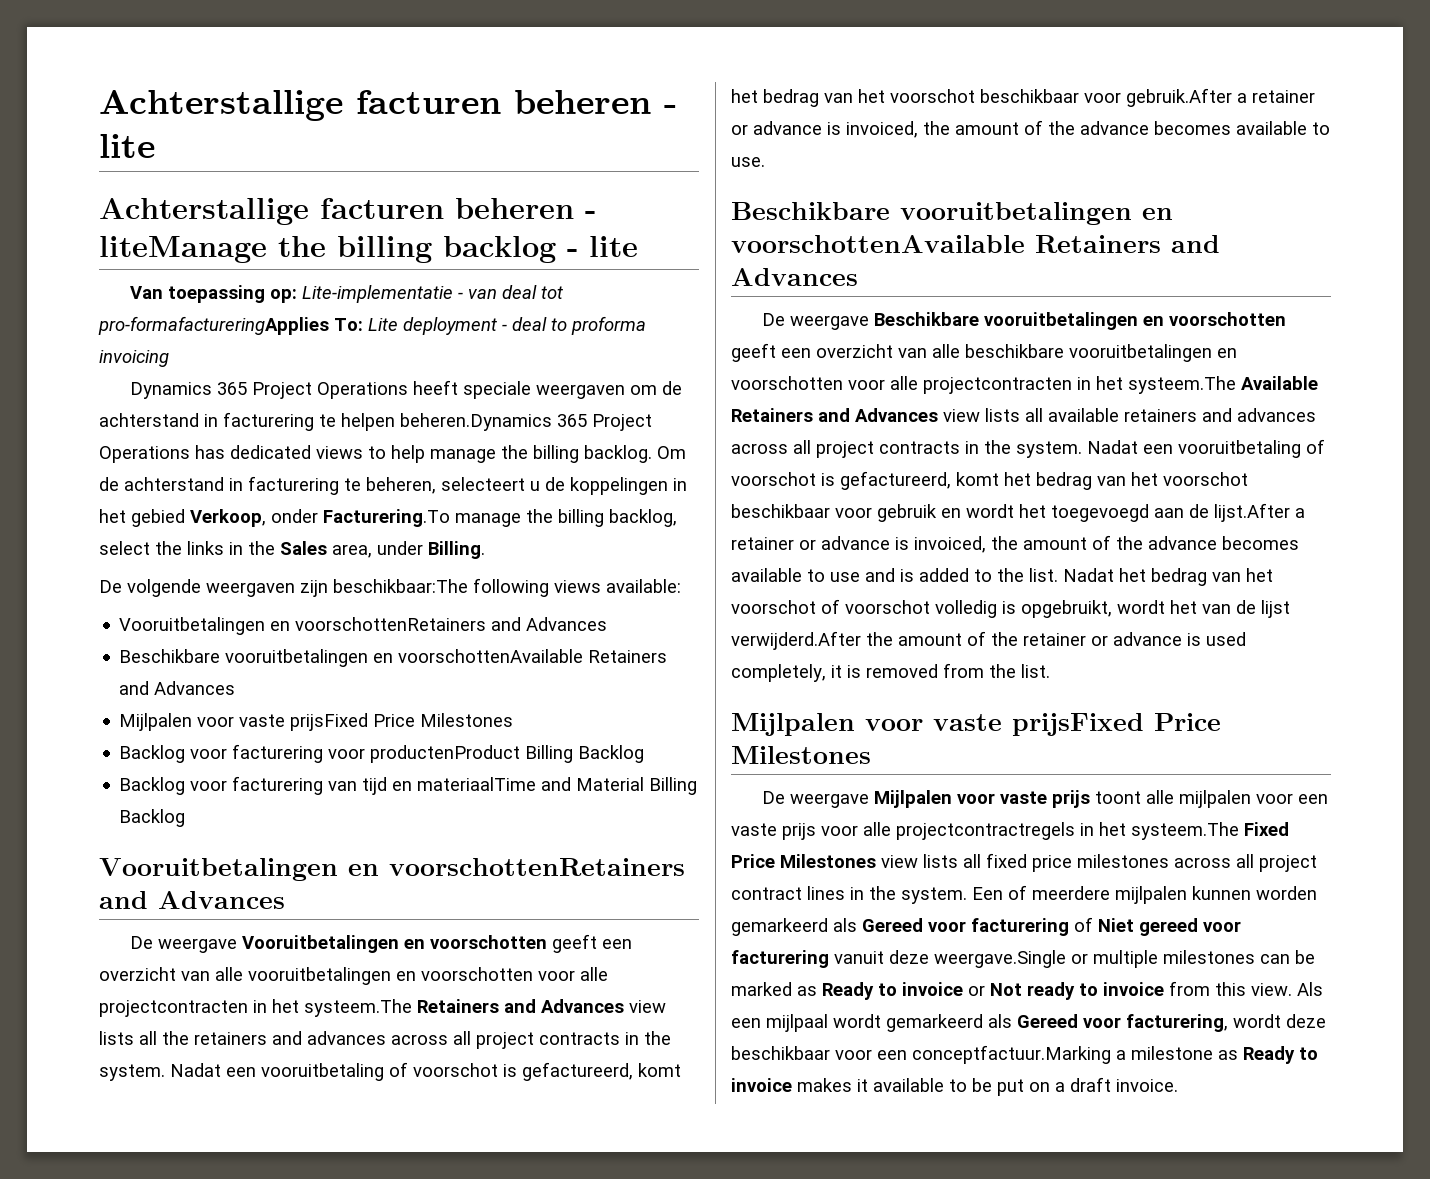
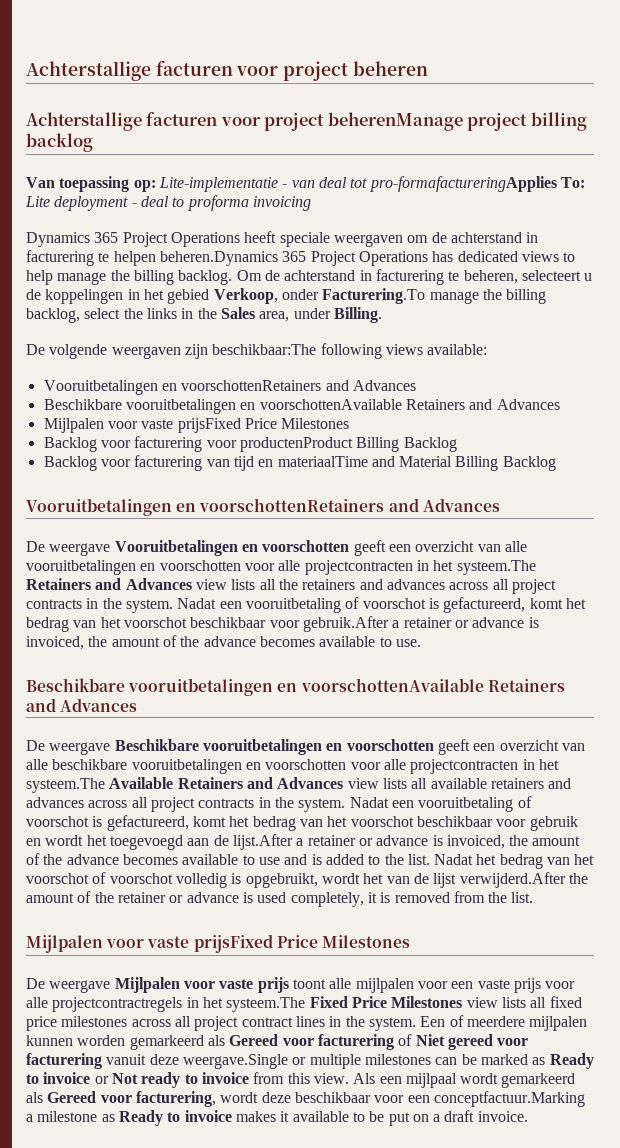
- Achterstallige facturen beheren - lite
- Achterstallige facturen beheren - liteManage the billing backlog - lite
+ Achterstallige facturen voor project beheren
+ Achterstallige facturen voor project beherenManage project billing backlog

